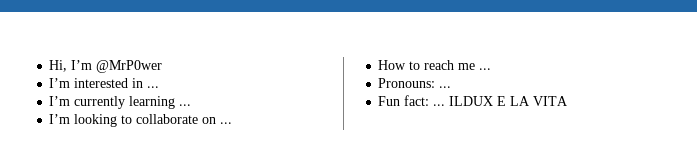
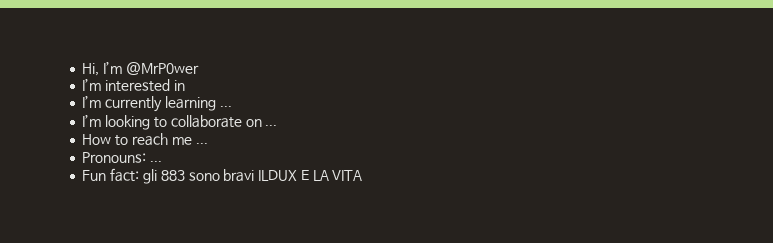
- I’m interested in ...
+ I’m interested in
- Fun fact: ... ILDUX E LA VITA
+ Fun fact: gli 883 sono bravi ILDUX E LA VITA

